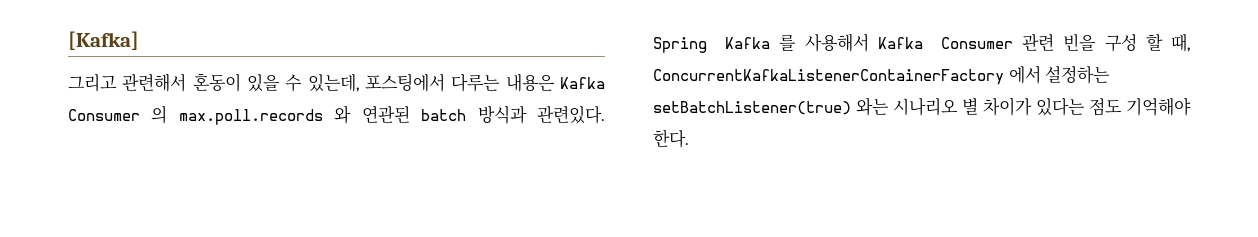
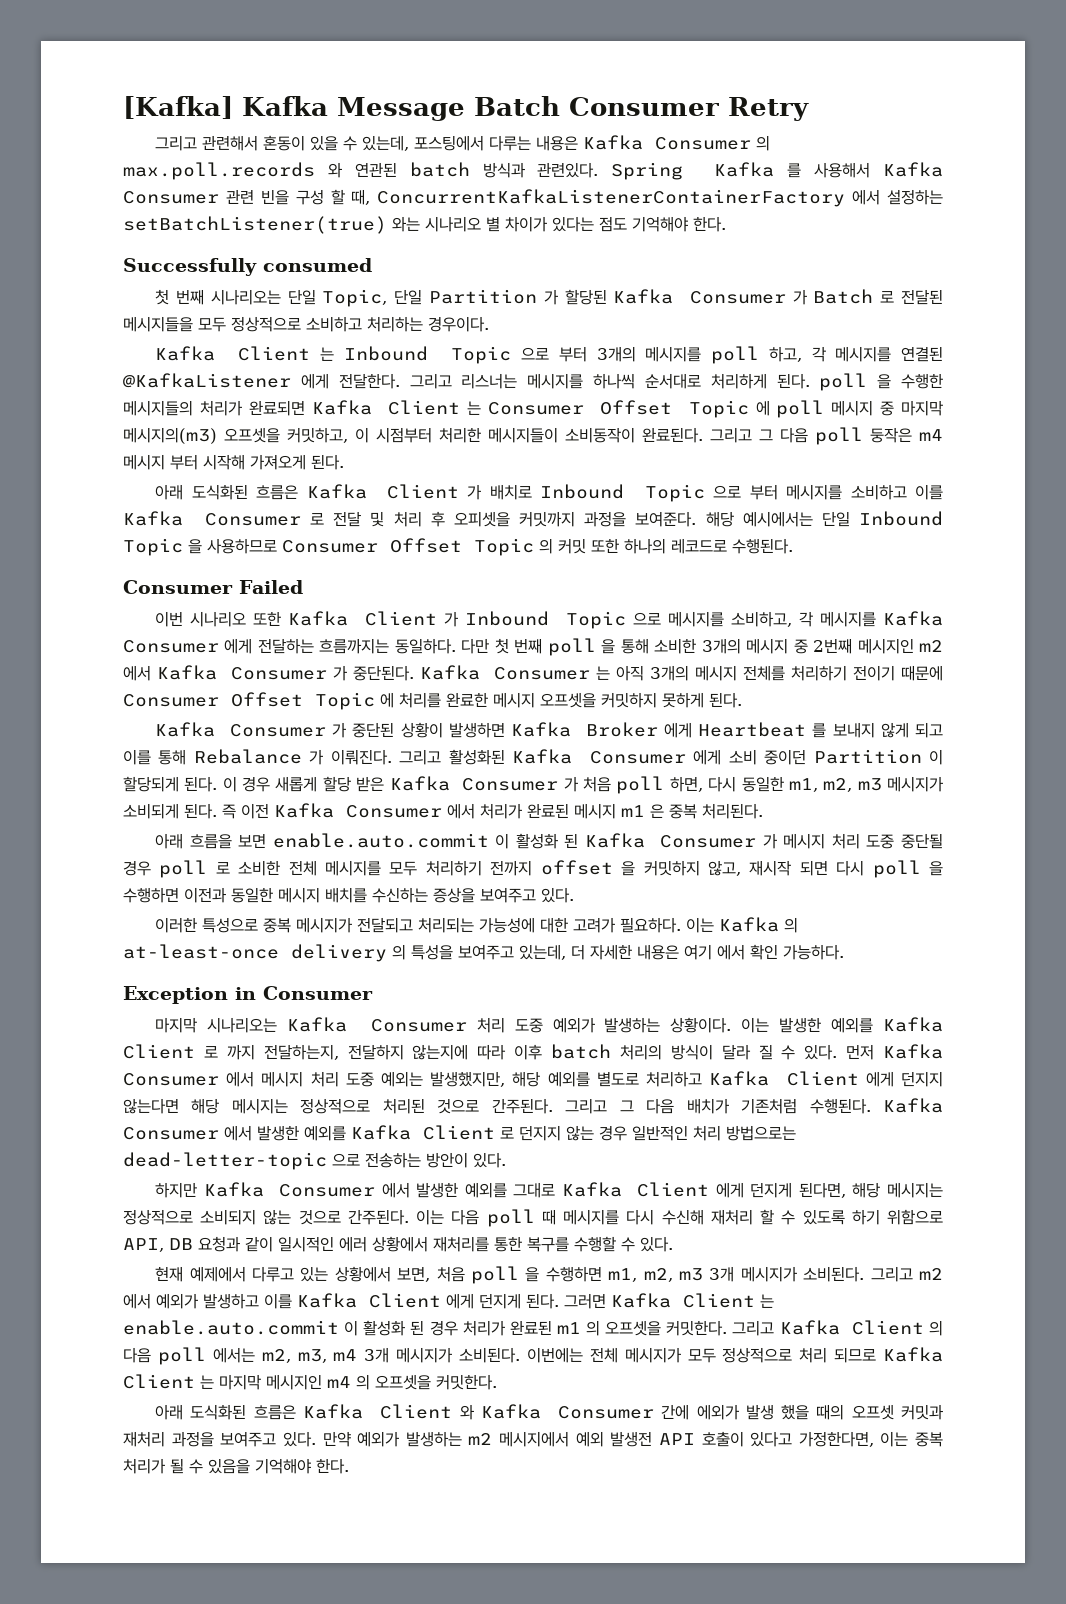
- [Kafka]
+ [Kafka] Kafka Message Batch Consumer Retry
+ Successfully consumed
+ 첫 번째 시나리오는 단일 Topic, 단일 Partition 가 할당된 Kafka Consumer 가 Batch 로 전달된 메시지들을 모두 정상적으로 소비하고 처리하는 경우이다.
+ Kafka Client 는 Inbound Topic 으로 부터 3개의 메시지를 poll 하고, 각 메시지를 연결된 @KafkaListener 에게 전달한다. 그리고 리스너는 메시지를 하나씩 순서대로 처리하게 된다. poll 을 수행한 메시지들의 처리가 완료되면 Kafka Client 는 Consumer Offset Topic 에 poll 메시지 중 마지막 메시지의(m3) 오프셋을 커밋하고, 이 시점부터 처리한 메시지들이 소비동작이 완료된다. 그리고 그 다음 poll 둥작은 m4 메시지 부터 시작해 가져오게 된다.
+ 아래 도식화된 흐름은 Kafka Client 가 배치로 Inbound Topic 으로 부터 메시지를 소비하고 이를 Kafka Consumer 로 전달 및 처리 후 오피셋을 커밋까지 과정을 보여준다. 해당 예시에서는 단일 Inbound Topic 을 사용하므로 Consumer Offset Topic 의 커밋 또한 하나의 레코드로 수행된다.
+ Consumer Failed
+ 이번 시나리오 또한 Kafka Client 가 Inbound Topic 으로 메시지를 소비하고, 각 메시지를 Kafka Consumer 에게 전달하는 흐름까지는 동일하다. 다만 첫 번째 poll 을 통해 소비한 3개의 메시지 중 2번째 메시지인 m2 에서 Kafka Consumer 가 중단된다. Kafka Consumer 는 아직 3개의 메시지 전체를 처리하기 전이기 때문에 Consumer Offset Topic 에 처리를 완료한 메시지 오프셋을 커밋하지 못하게 된다.
+ Kafka Consumer 가 중단된 상황이 발생하면 Kafka Broker 에게 Heartbeat 를 보내지 않게 되고 이를 통해 Rebalance 가 이뤄진다. 그리고 활성화된 Kafka Consumer 에게 소비 중이던 Partition 이 할당되게 된다. 이 경우 새롭게 할당 받은 Kafka Consumer 가 처음 poll 하면, 다시 동일한 m1, m2, m3 메시지가 소비되게 된다. 즉 이전 Kafka Consumer 에서 처리가 완료된 메시지 m1 은 중복 처리된다.
+ 아래 흐름을 보면 enable.auto.commit 이 활성화 된 Kafka Consumer 가 메시지 처리 도중 중단될 경우 poll 로 소비한 전체 메시지를 모두 처리하기 전까지 offset 을 커밋하지 않고, 재시작 되면 다시 poll 을 수행하면 이전과 동일한 메시지 배치를 수신하는 증상을 보여주고 있다.
+ 이러한 특성으로 중복 메시지가 전달되고 처리되는 가능성에 대한 고려가 필요하다. 이는 Kafka 의 at-least-once delivery 의 특성을 보여주고 있는데, 더 자세한 내용은 여기 에서 확인 가능하다.
+ Exception in Consumer
+ 마지막 시나리오는 Kafka Consumer 처리 도중 예외가 발생하는 상황이다. 이는 발생한 예외를 Kafka Client 로 까지 전달하는지, 전달하지 않는지에 따라 이후 batch 처리의 방식이 달라 질 수 있다. 먼저 Kafka Consumer 에서 메시지 처리 도중 예외는 발생했지만, 해당 예외를 별도로 처리하고 Kafka Client 에게 던지지 않는다면 해당 메시지는 정상적으로 처리된 것으로 간주된다. 그리고 그 다음 배치가 기존처럼 수행된다. Kafka Consumer 에서 발생한 예외를 Kafka Client 로 던지지 않는 경우 일반적인 처리 방법으로는 dead-letter-topic 으로 전송하는 방안이 있다.
+ 하지만 Kafka Consumer 에서 발생한 예외를 그대로 Kafka Client 에게 던지게 된다면, 해당 메시지는 정상적으로 소비되지 않는 것으로 간주된다. 이는 다음 poll 때 메시지를 다시 수신해 재처리 할 수 있도록 하기 위함으로 API, DB 요청과 같이 일시적인 에러 상황에서 재처리를 통한 복구를 수행할 수 있다.
+ 현재 예제에서 다루고 있는 상황에서 보면, 처음 poll 을 수행하면 m1, m2, m3 3개 메시지가 소비된다. 그리고 m2 에서 예외가 발생하고 이를 Kafka Client 에게 던지게 된다. 그러면 Kafka Client 는 enable.auto.commit 이 활성화 된 경우 처리가 완료된 m1 의 오프셋을 커밋한다. 그리고 Kafka Client 의 다음 poll 에서는 m2, m3, m4 3개 메시지가 소비된다. 이번에는 전체 메시지가 모두 정상적으로 처리 되므로 Kafka Client 는 마지막 메시지인 m4 의 오프셋을 커밋한다.
+ 아래 도식화된 흐름은 Kafka Client 와 Kafka Consumer 간에 에외가 발생 했을 때의 오프셋 커밋과 재처리 과정을 보여주고 있다. 만약 예외가 발생하는 m2 메시지에서 예외 발생전 API 호출이 있다고 가정한다면, 이는 중복 처리가 될 수 있음을 기억해야 한다.

